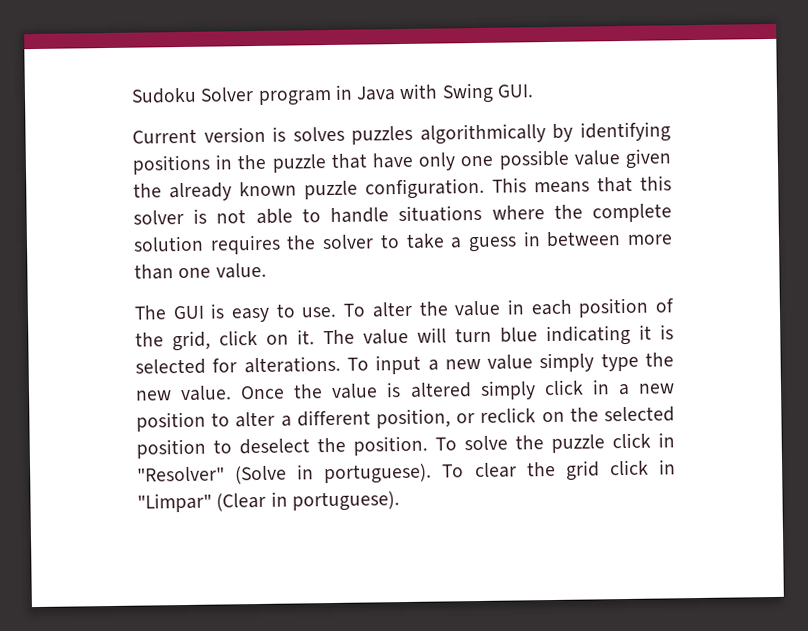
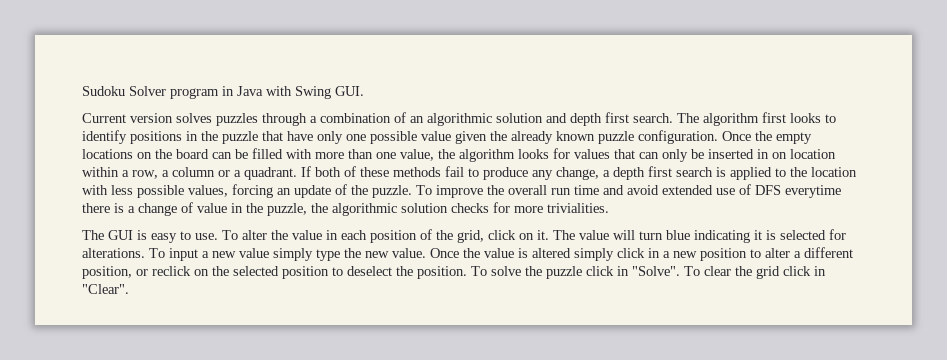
- Current version is solves puzzles algorithmically by identifying positions in the puzzle that have only one possible value given the already known puzzle configuration.
+ Current version solves puzzles through a combination of an algorithmic solution and depth first search. The algorithm first looks to identify positions in the puzzle that have only one possible value given the already known puzzle configuration.
- This means that this solver is not able to handle situations where the complete solution requires the solver to take a guess in between more than one value.
+ Once the empty locations on the board can be filled with more than one value, the algorithm looks for values that can only be inserted in on location within a row, a column or a quadrant. If both of these methods fail to produce any change, a depth first search is applied to the location with less possible values, forcing an update of the puzzle. To improve the overall run time and avoid extended use of DFS everytime there is a change of value in the puzzle, the algorithmic solution checks for more trivialities.
- To solve the puzzle click in "Resolver" (Solve in portuguese).
+ To solve the puzzle click in "Solve".
- To clear the grid click in "Limpar" (Clear in portuguese).
+ To clear the grid click in "Clear".

